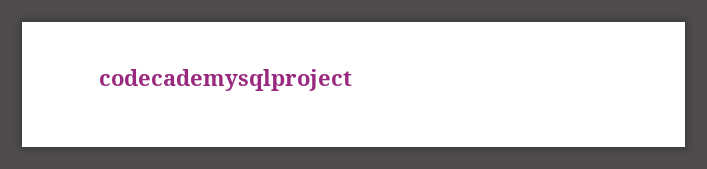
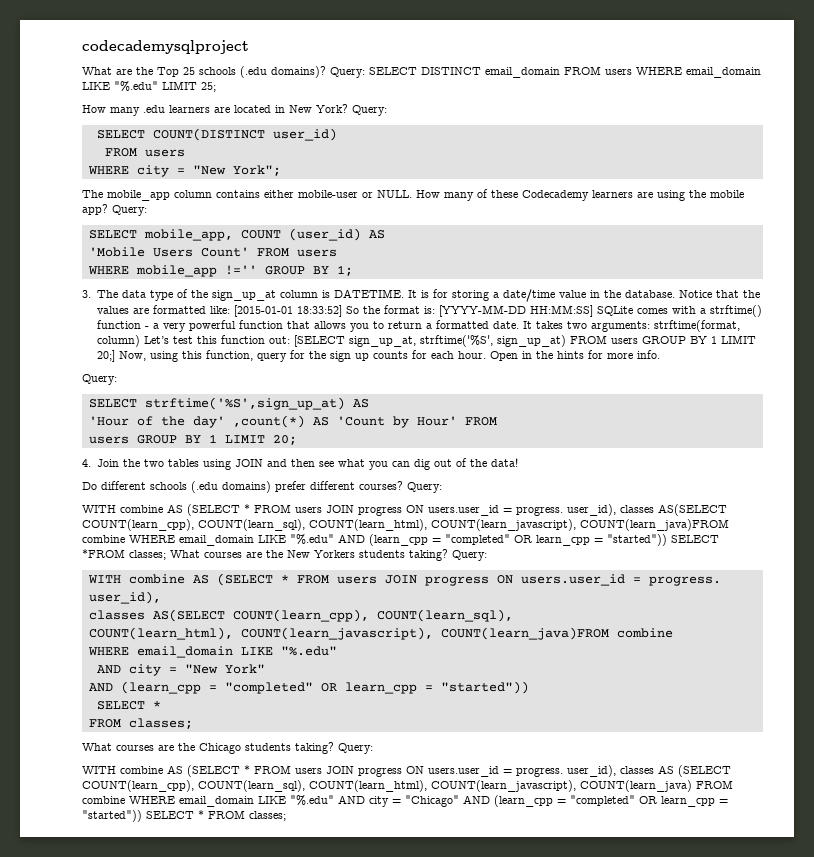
+ What are the Top 25 schools (.edu domains)? Query: SELECT DISTINCT email_domain FROM users WHERE email_domain LIKE "%.edu" LIMIT 25;
+ How many .edu learners are located in New York? Query:
+ SELECT COUNT(DISTINCT user_id)
+ FROM users
+ WHERE city = "New York";
+ The mobile_app column contains either mobile-user or NULL. How many of these Codecademy learners are using the mobile app? Query:
+ SELECT mobile_app, COUNT (user_id) AS
+ 'Mobile Users Count' FROM users
+ WHERE mobile_app !='' GROUP BY 1;
+ 3. The data type of the sign_up_at column is DATETIME. It is for storing a date/time value in the database. Notice that the values are formatted like: [2015-01-01 18:33:52] So the format is: [YYYY-MM-DD HH:MM:SS] SQLite comes with a strftime() function - a very powerful function that allows you to return a formatted date. It takes two arguments: strftime(format, column) Let’s test this function out: [SELECT sign_up_at, strftime('%S', sign_up_at) FROM users GROUP BY 1 LIMIT 20;] Now, using this function, query for the sign up counts for each hour. Open in the hints for more info.
+ Query:
+ SELECT strftime('%S',sign_up_at) AS
+ 'Hour of the day' ,count(*) AS 'Count by Hour' FROM
+ users GROUP BY 1 LIMIT 20;
+ 4. Join the two tables using JOIN and then see what you can dig out of the data!
+ Do different schools (.edu domains) prefer different courses? Query:
+ WITH combine AS (SELECT * FROM users JOIN progress ON users.user_id = progress. user_id), classes AS(SELECT COUNT(learn_cpp), COUNT(learn_sql), COUNT(learn_html), COUNT(learn_javascript), COUNT(learn_java)FROM combine WHERE email_domain LIKE "%.edu" AND (learn_cpp = "completed" OR learn_cpp = "started")) SELECT *FROM classes; What courses are the New Yorkers students taking? Query:
+ WITH combine AS (SELECT * FROM users JOIN progress ON users.user_id = progress. user_id),
+ classes AS(SELECT COUNT(learn_cpp), COUNT(learn_sql),
+ COUNT(learn_html), COUNT(learn_javascript), COUNT(learn_java)FROM combine
+ WHERE email_domain LIKE "%.edu"
+ AND city = "New York"
+ AND (learn_cpp = "completed" OR learn_cpp = "started"))
+ SELECT *
+ FROM classes;
+ What courses are the Chicago students taking? Query:
+ WITH combine AS (SELECT * FROM users JOIN progress ON users.user_id = progress. user_id), classes AS (SELECT COUNT(learn_cpp), COUNT(learn_sql), COUNT(learn_html), COUNT(learn_javascript), COUNT(learn_java) FROM combine WHERE email_domain LIKE "%.edu" AND city = "Chicago" AND (learn_cpp = "completed" OR learn_cpp = "started")) SELECT * FROM classes;

